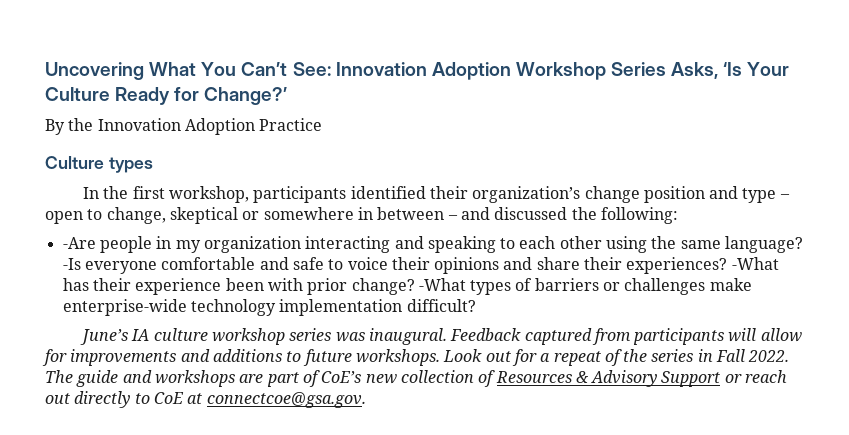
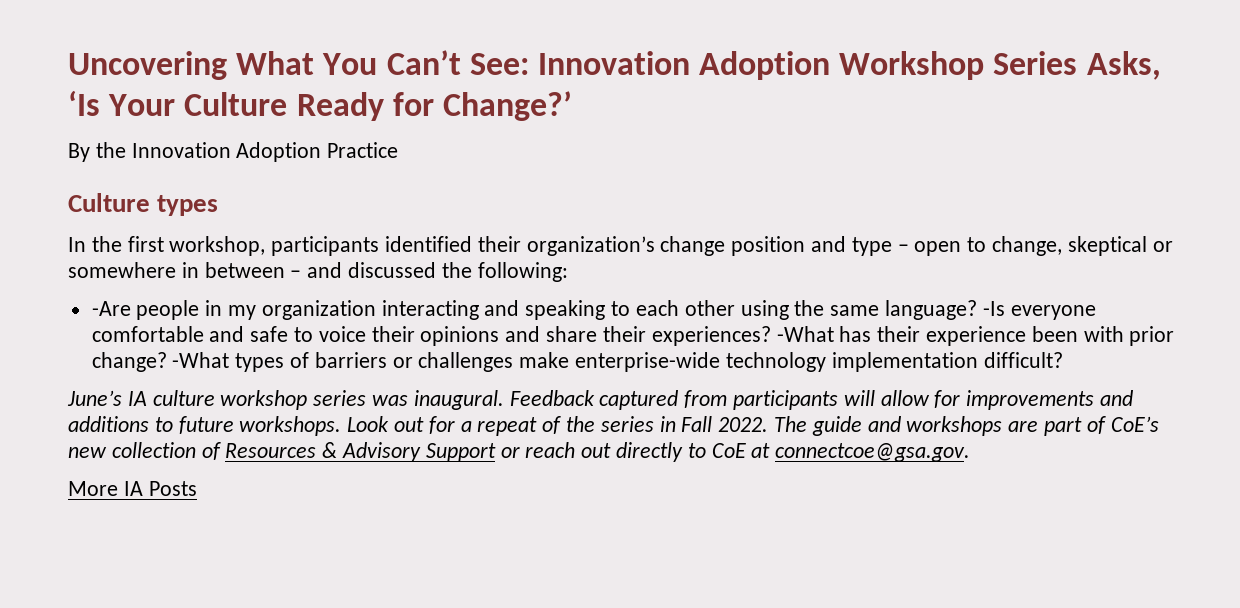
+ More IA Posts

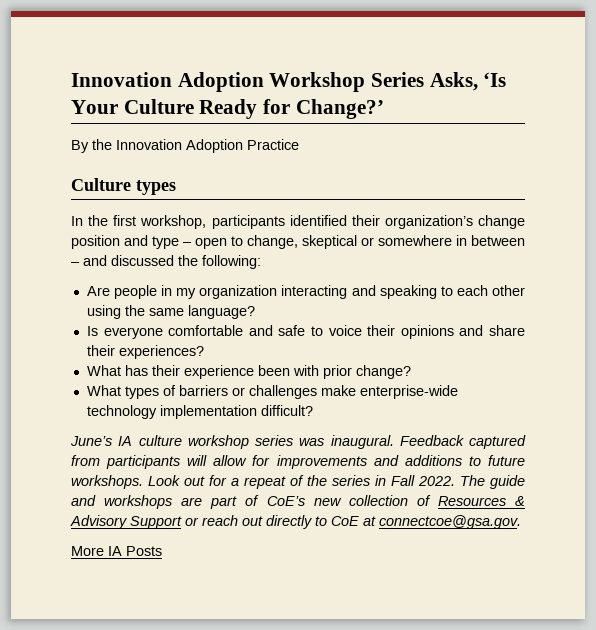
- Uncovering What You Can’t See: Innovation Adoption Workshop Series Asks, ‘Is Your Culture Ready for Change?’
+ Innovation Adoption Workshop Series Asks, ‘Is Your Culture Ready for Change?’
- -Are people in my organization interacting and speaking to each other using the same language? -Is everyone comfortable and safe to voice their opinions and share their experiences? -What has their experience been with prior change? -What types of barriers or challenges make enterprise-wide technology implementation difficult?
+ Are people in my organization interacting and speaking to each other using the same language?
+ Is everyone comfortable and safe to voice their opinions and share their experiences?
+ What has their experience been with prior change?
+ What types of barriers or challenges make enterprise-wide technology implementation difficult?

